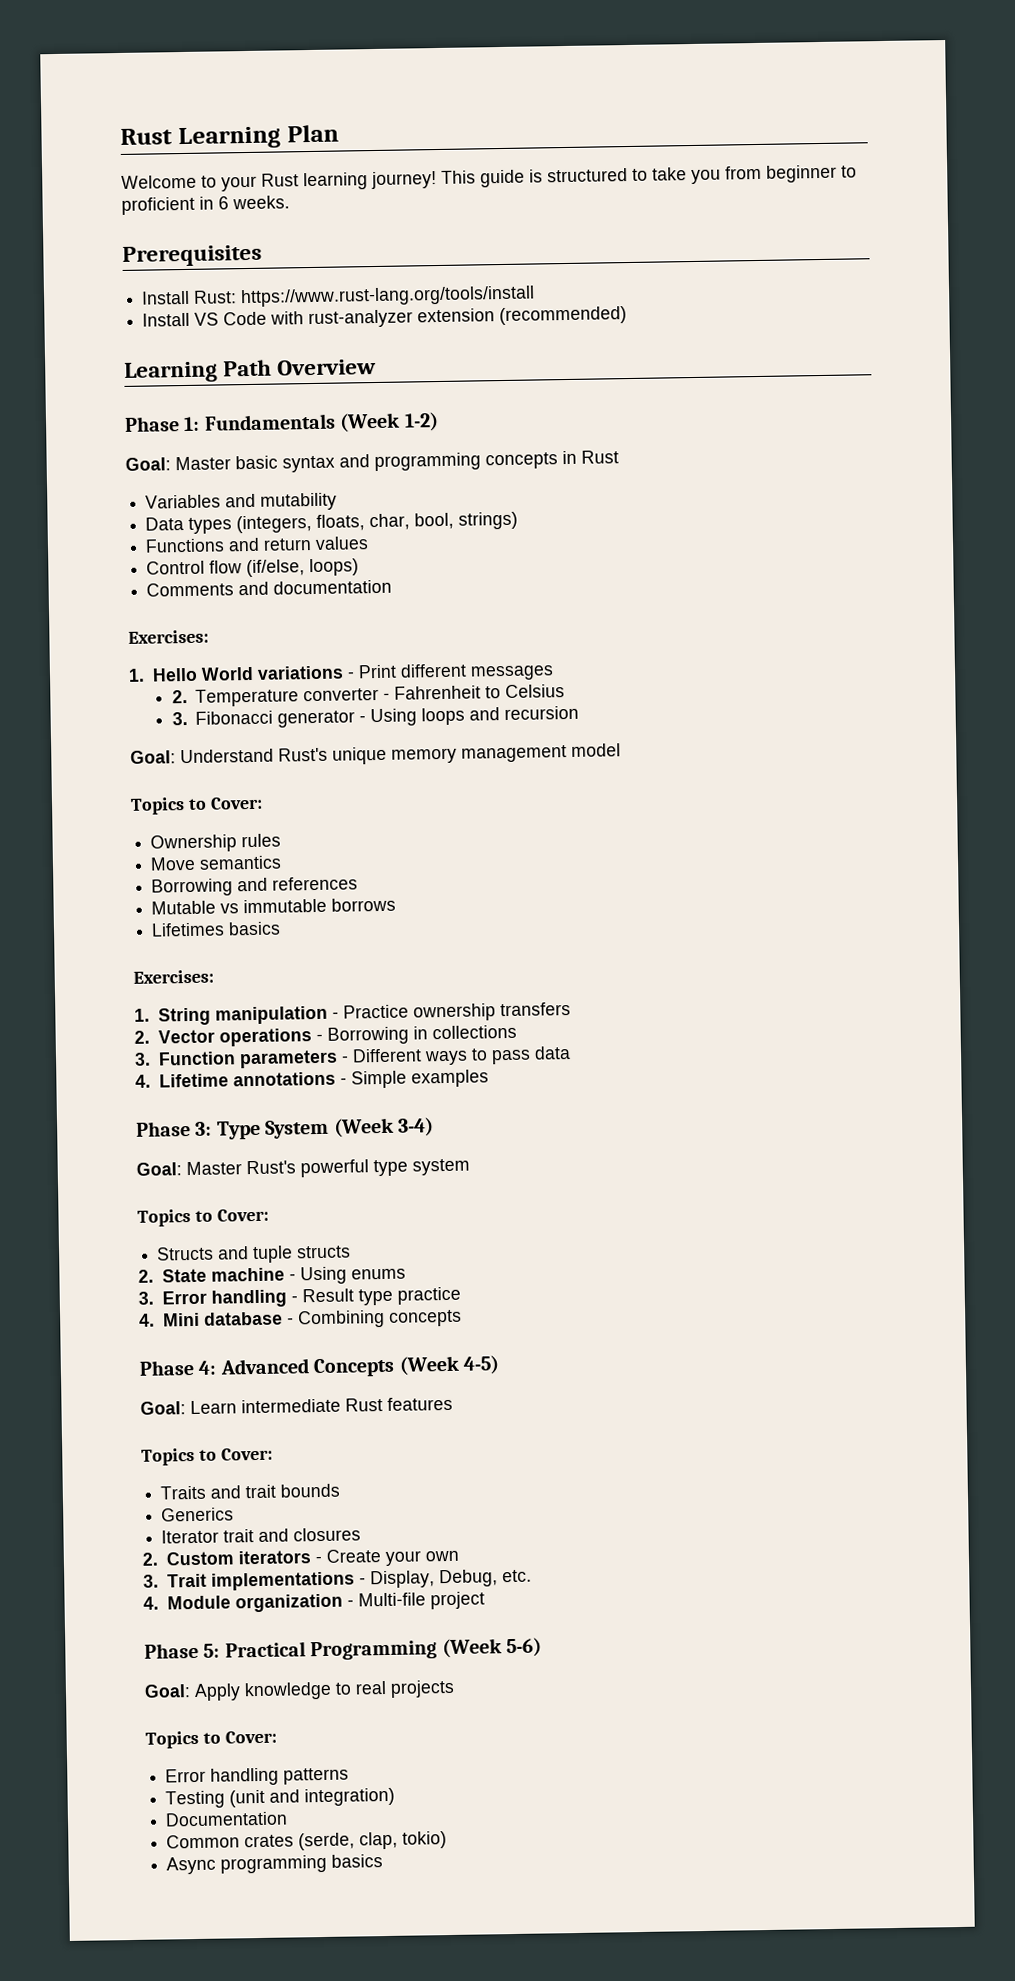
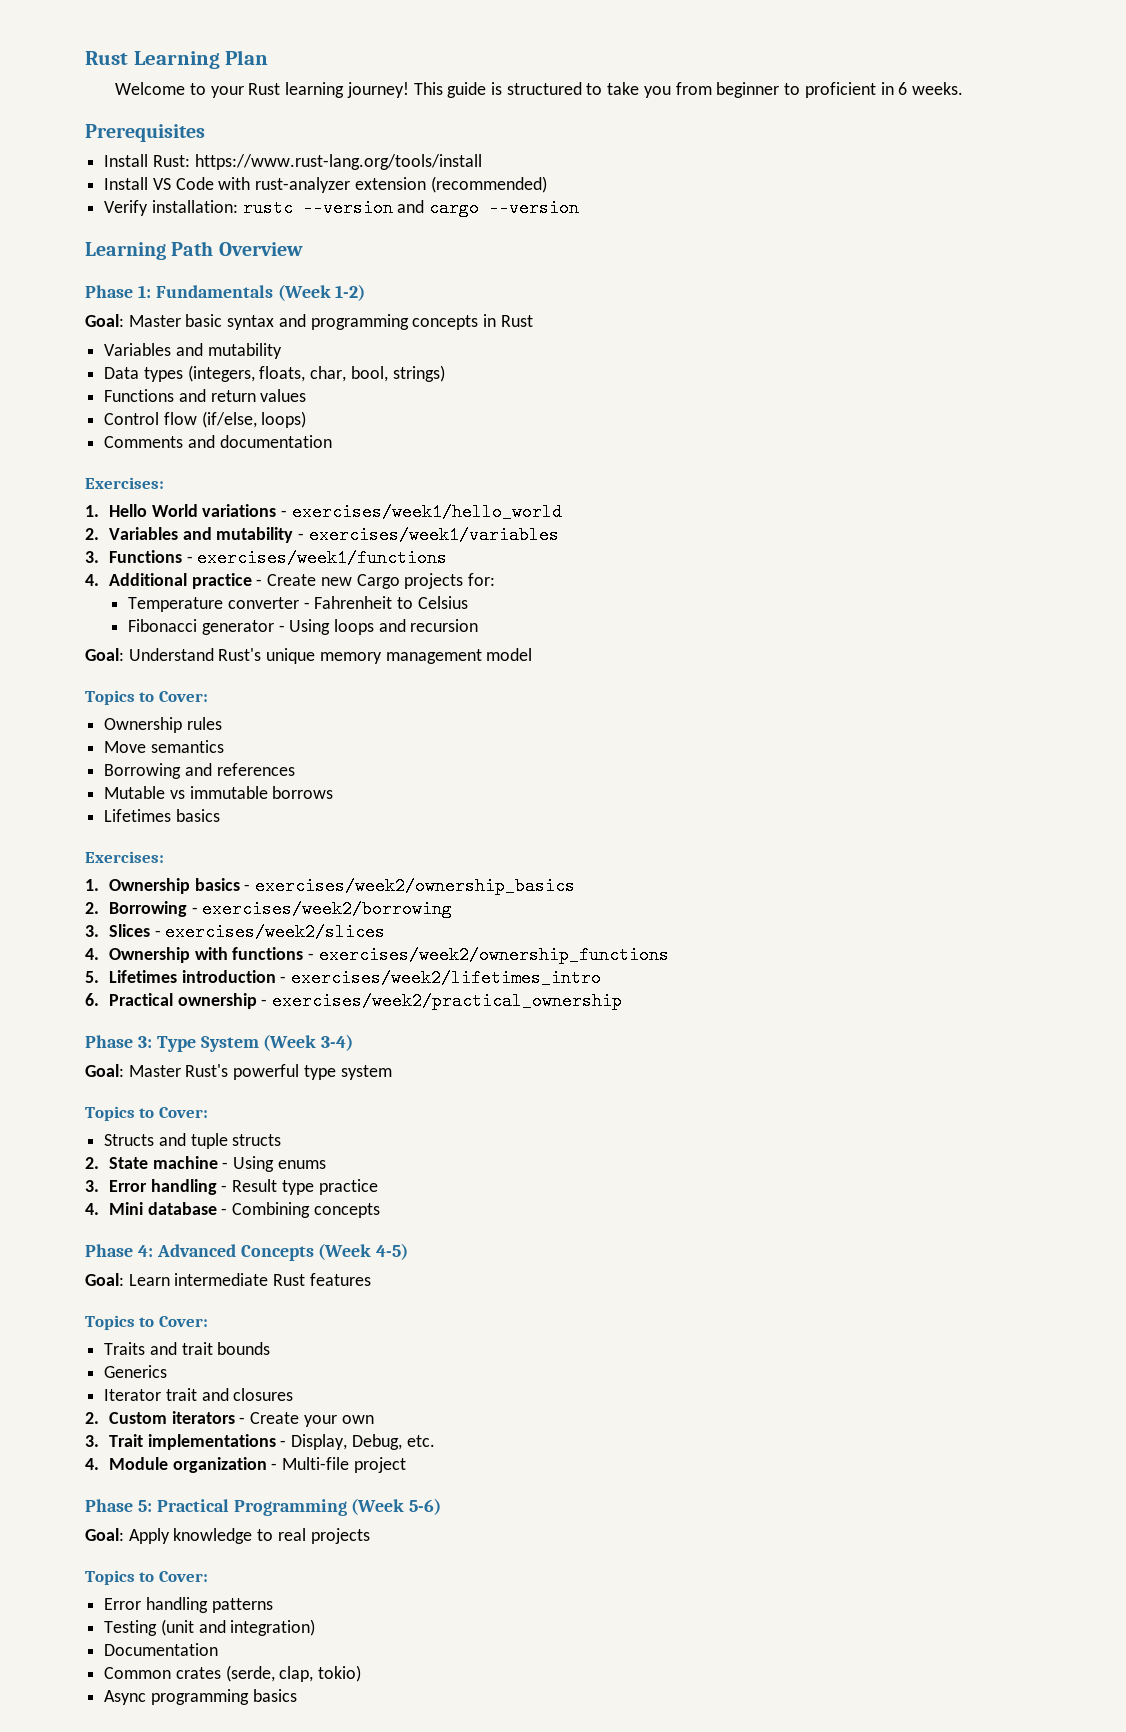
+ Verify installation: rustc --version and cargo --version
- 1. Hello World variations - Print different messages
- 2. Temperature converter - Fahrenheit to Celsius
+ 1. Hello World variations - exercises/week1/hello_world
+ 2. Variables and mutability - exercises/week1/variables
+ 3. Functions - exercises/week1/functions
+ 4. Additional practice - Create new Cargo projects for:
+ Temperature converter - Fahrenheit to Celsius
- 3. Fibonacci generator - Using loops and recursion
+ Fibonacci generator - Using loops and recursion
- 1. String manipulation - Practice ownership transfers
- 2. Vector operations - Borrowing in collections
- 3. Function parameters - Different ways to pass data
- 4. Lifetime annotations - Simple examples
+ 1. Ownership basics - exercises/week2/ownership_basics
+ 2. Borrowing - exercises/week2/borrowing
+ 3. Slices - exercises/week2/slices
+ 4. Ownership with functions - exercises/week2/ownership_functions
+ 5. Lifetimes introduction - exercises/week2/lifetimes_intro
+ 6. Practical ownership - exercises/week2/practical_ownership

